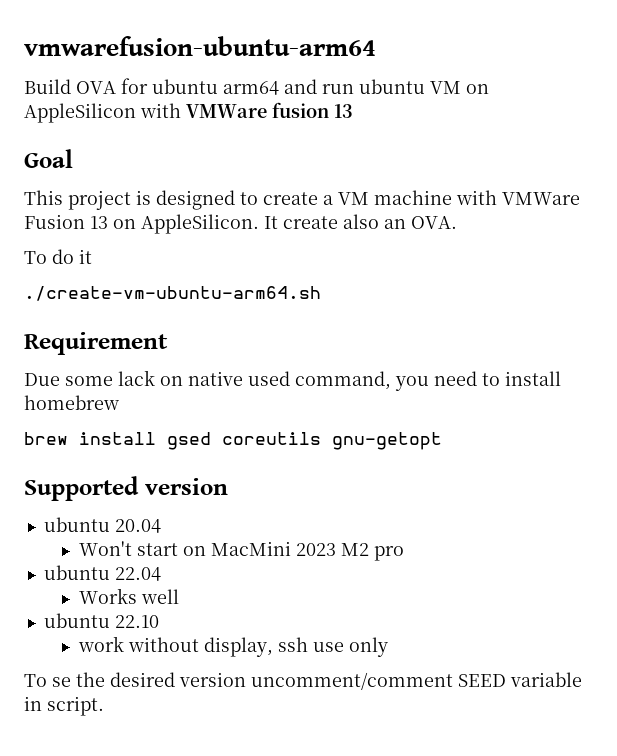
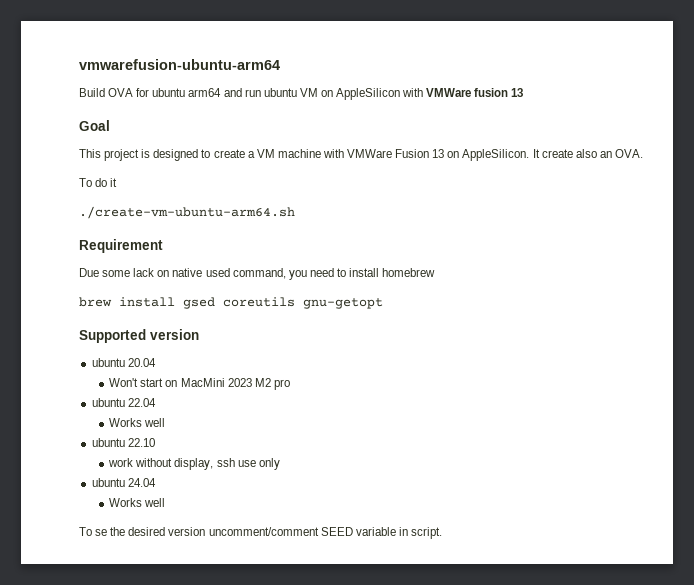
+ ubuntu 24.04
+ Works well

